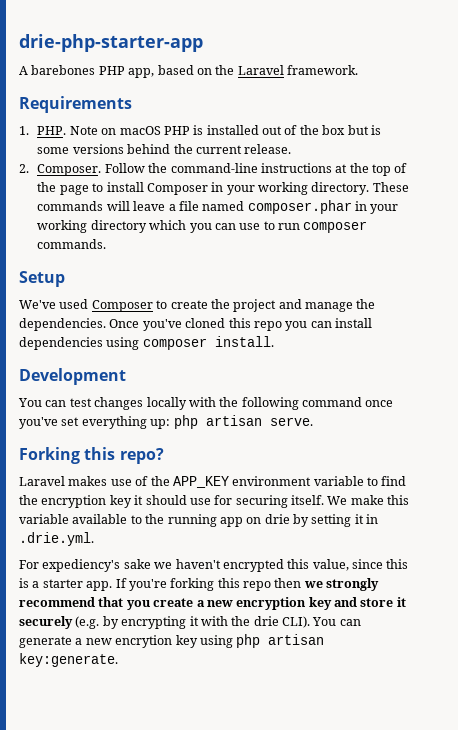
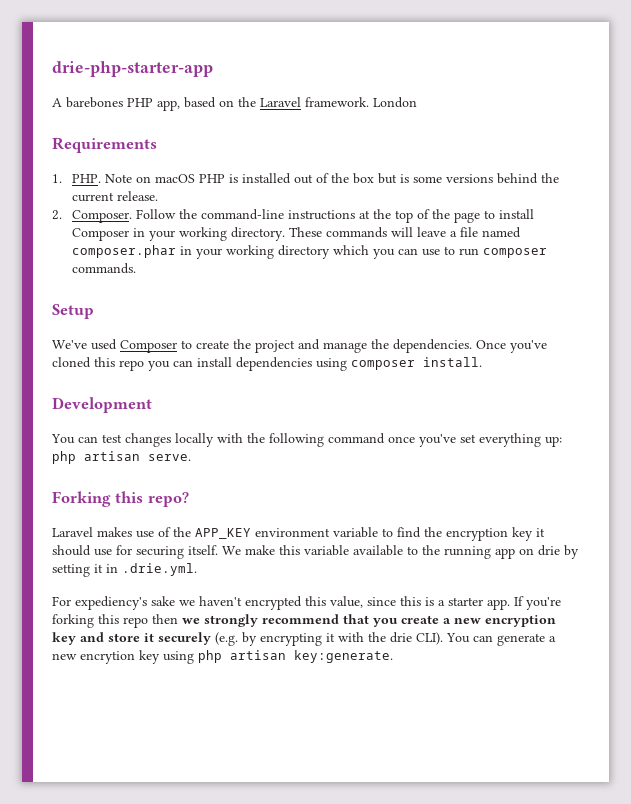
+ London

